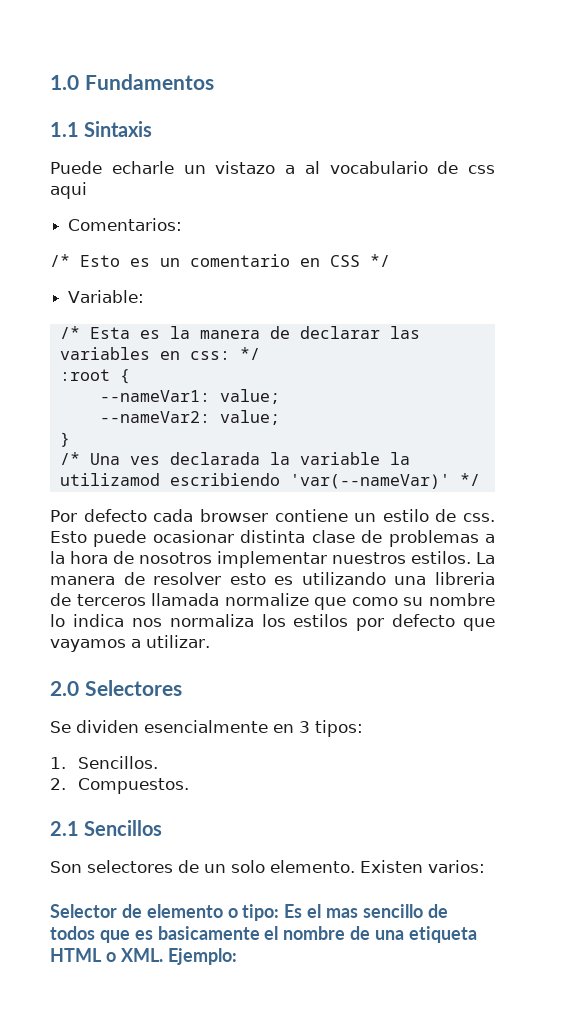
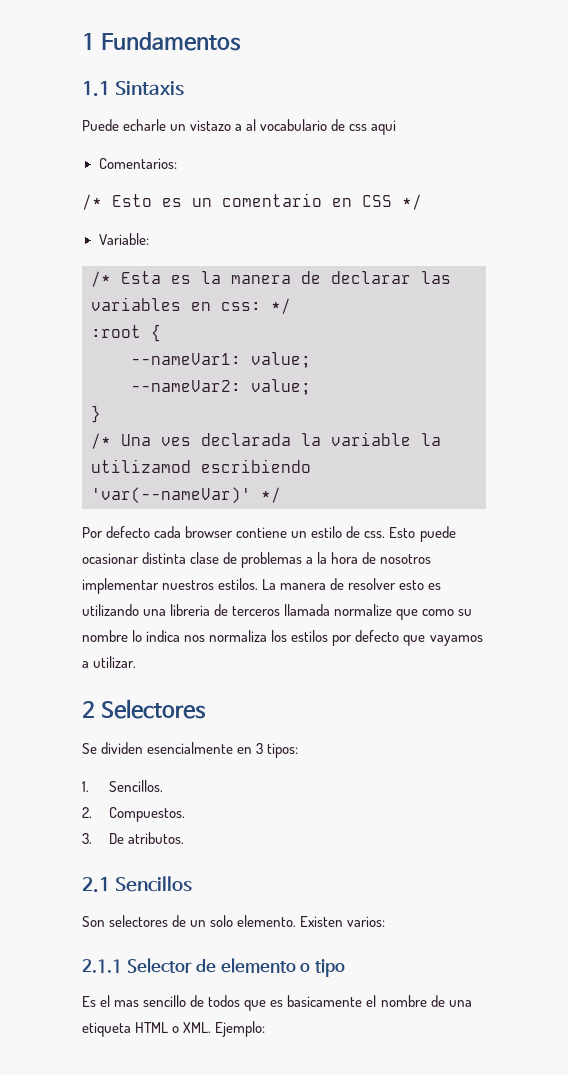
- 1.0 Fundamentos
+ 1 Fundamentos
- 2.0 Selectores
+ 2 Selectores
+ 3. De atributos.
- Selector de elemento o tipo: Es el mas sencillo de todos que es basicamente el nombre de una etiqueta HTML o XML. Ejemplo:
+ 2.1.1 Selector de elemento o tipo
+ Es el mas sencillo de todos que es basicamente el nombre de una etiqueta HTML o XML. Ejemplo:

